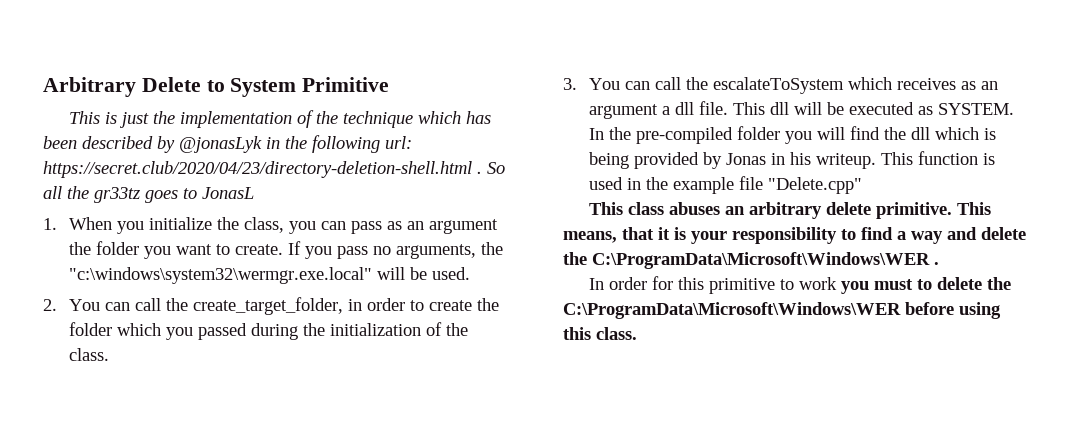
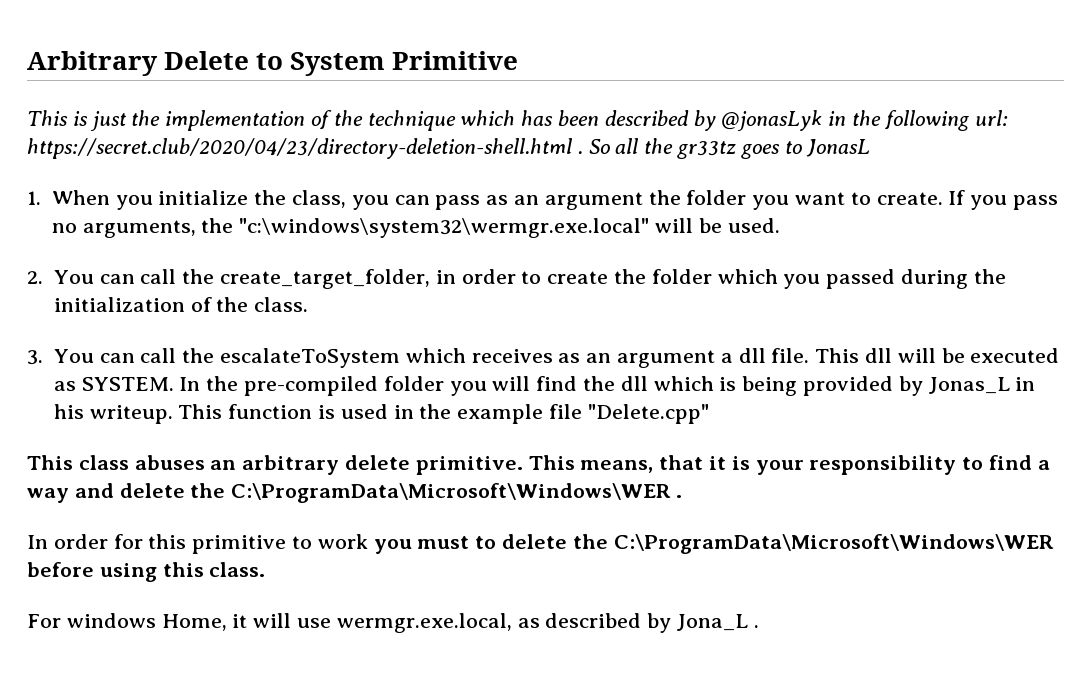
- In the pre-compiled folder you will find the dll which is being provided by Jonas in his writeup.
+ In the pre-compiled folder you will find the dll which is being provided by Jonas_L in his writeup.
+ For windows Home, it will use wermgr.exe.local, as described by Jona_L .

